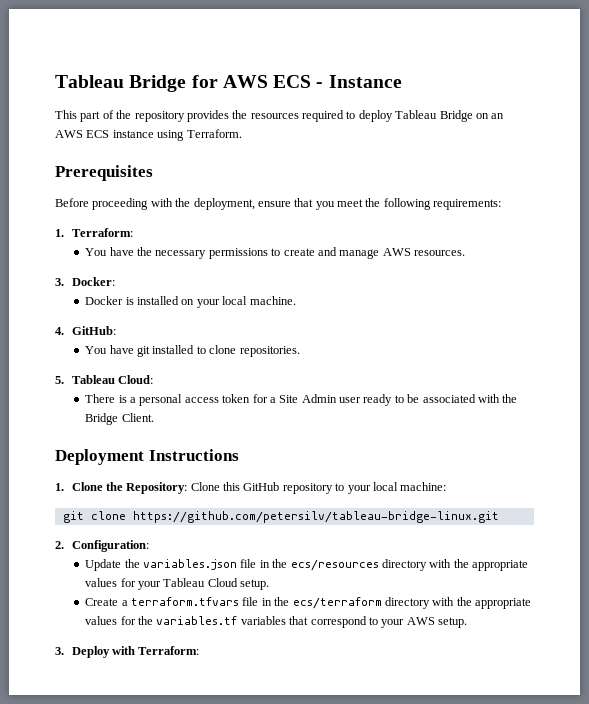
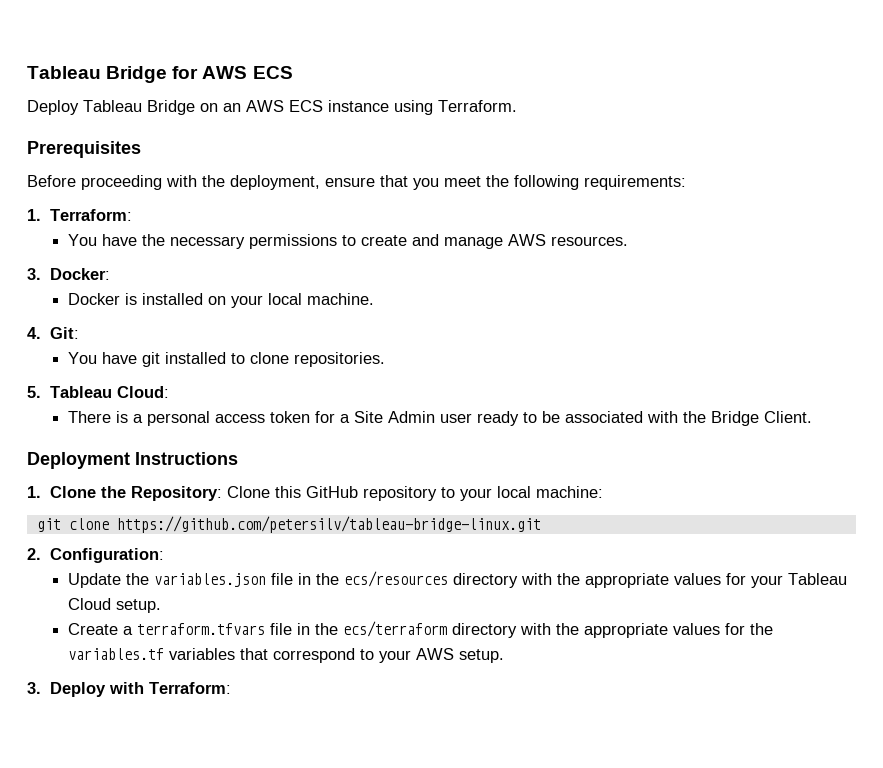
- Tableau Bridge for AWS ECS - Instance
- This part of the repository provides the resources required to deploy Tableau Bridge on an AWS ECS instance using Terraform.
+ Tableau Bridge for AWS ECS
+ Deploy Tableau Bridge on an AWS ECS instance using Terraform.
- 4. GitHub:
+ 4. Git:

